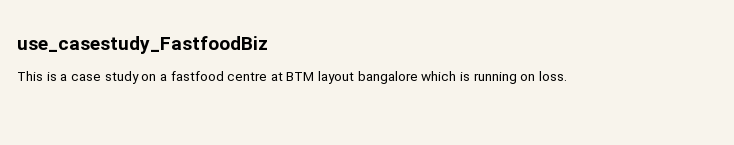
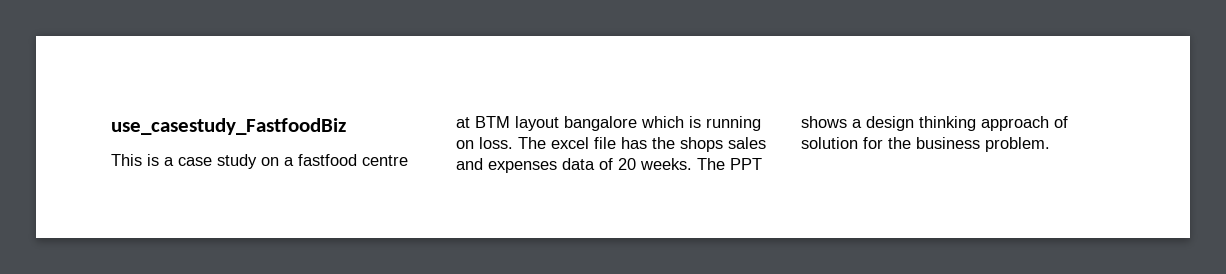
+ The excel file has the shops sales and expenses data of 20 weeks. The PPT shows a design thinking approach of solution for the business problem.

